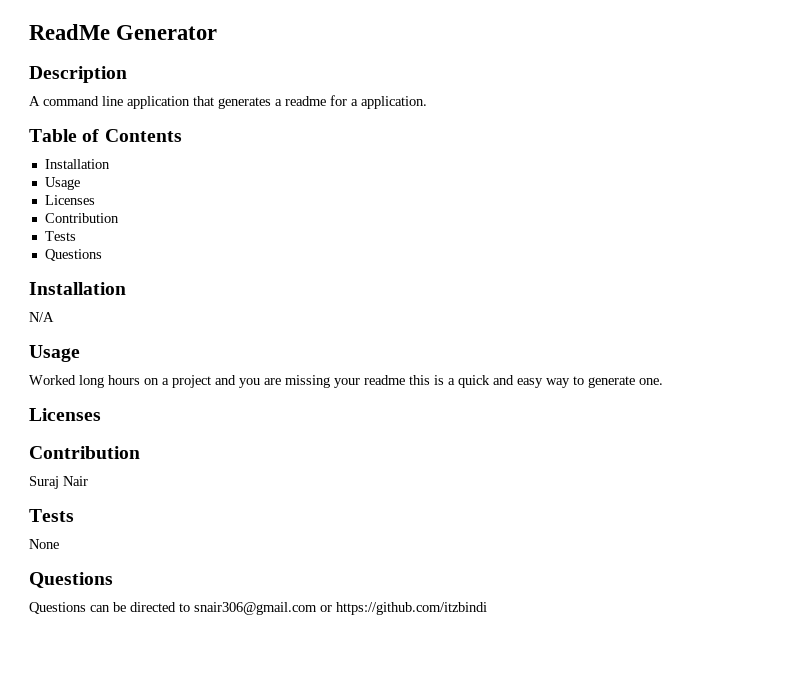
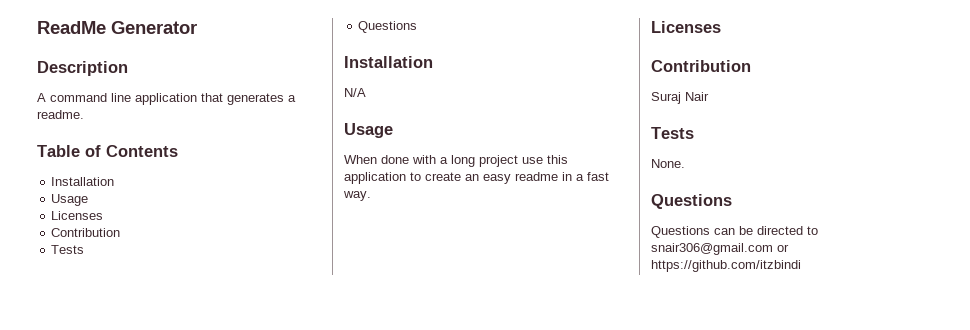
- A command line application that generates a readme for a application.
+ A command line application that generates a readme.
- Worked long hours on a project and you are missing your readme this is a quick and easy way to generate one.
+ When done with a long project use this application to create an easy readme in a fast way.
- None
+ None.

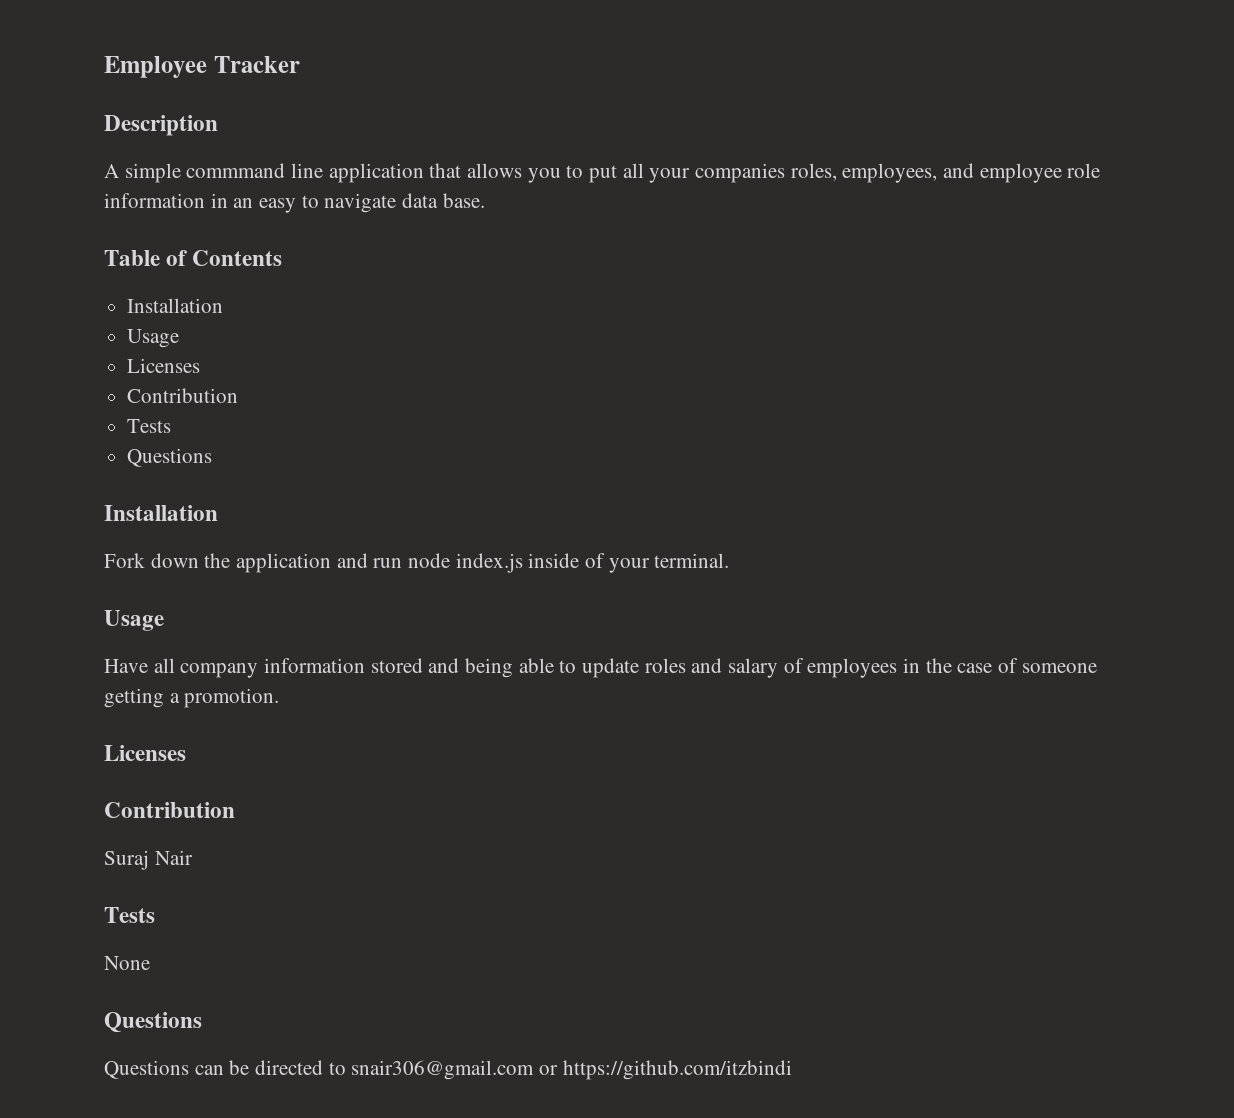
- ReadMe Generator
+ Employee Tracker
- A command line application that generates a readme.
+ A simple commmand line application that allows you to put all your companies roles, employees, and employee role information in an easy to navigate data base.
- N/A
+ Fork down the application and run node index.js inside of your terminal.
  Usage
- When done with a long project use this application to create an easy readme in a fast way.
+ Have all company information stored and being able to update roles and salary of employees in the case of someone getting a promotion.
- None.
+ None

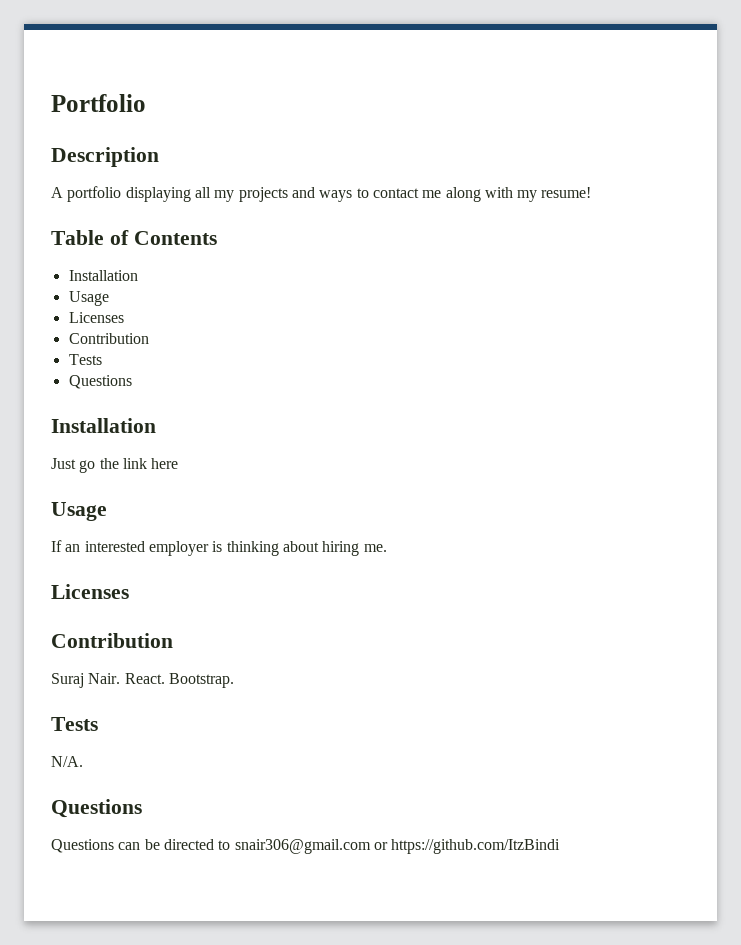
- Employee Tracker
+ Portfolio
- A simple commmand line application that allows you to put all your companies roles, employees, and employee role information in an easy to navigate data base.
+ A portfolio displaying all my projects and ways to contact me along with my resume!
- Fork down the application and run node index.js inside of your terminal.
+ Just go the link here
  Usage
- Have all company information stored and being able to update roles and salary of employees in the case of someone getting a promotion.
+ If an interested employer is thinking about hiring me.
- Suraj Nair
+ Suraj Nair. React. Bootstrap.
  Tests
- None
+ N/A.
- Questions can be directed to snair306@gmail.com or https://github.com/itzbindi
+ Questions can be directed to snair306@gmail.com or https://github.com/ItzBindi

